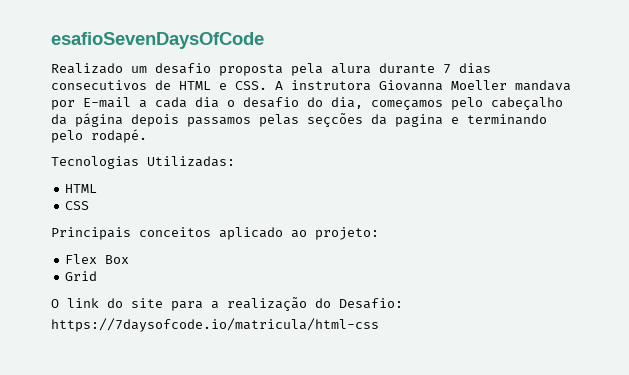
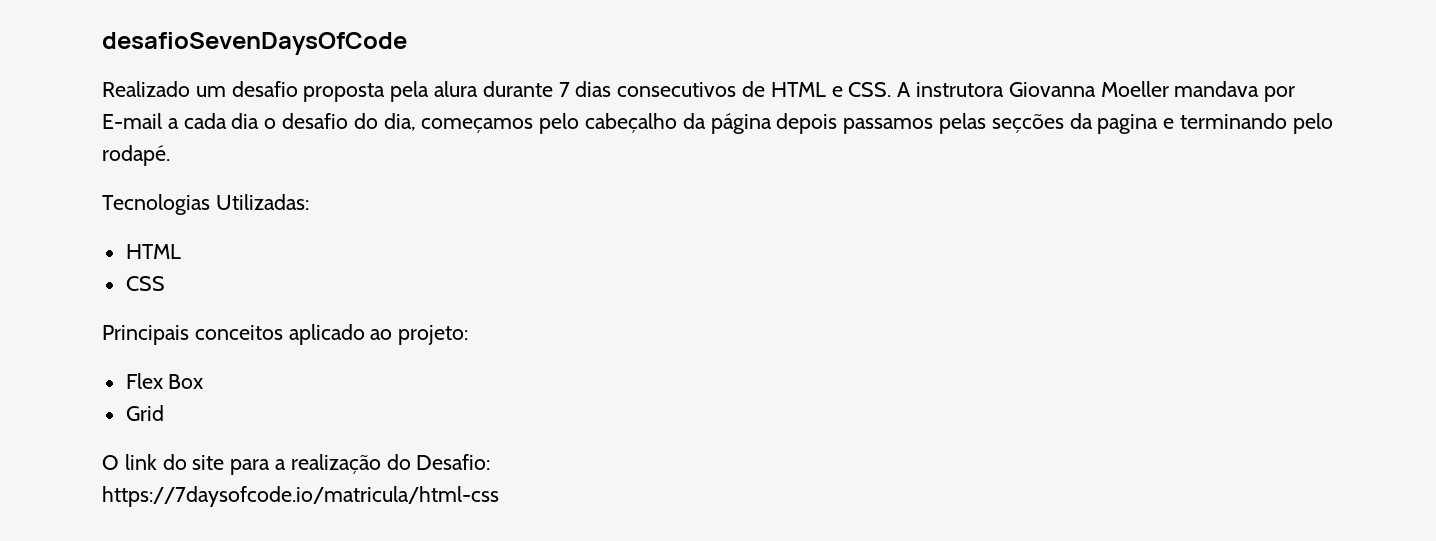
- esafioSevenDaysOfCode
+ desafioSevenDaysOfCode

